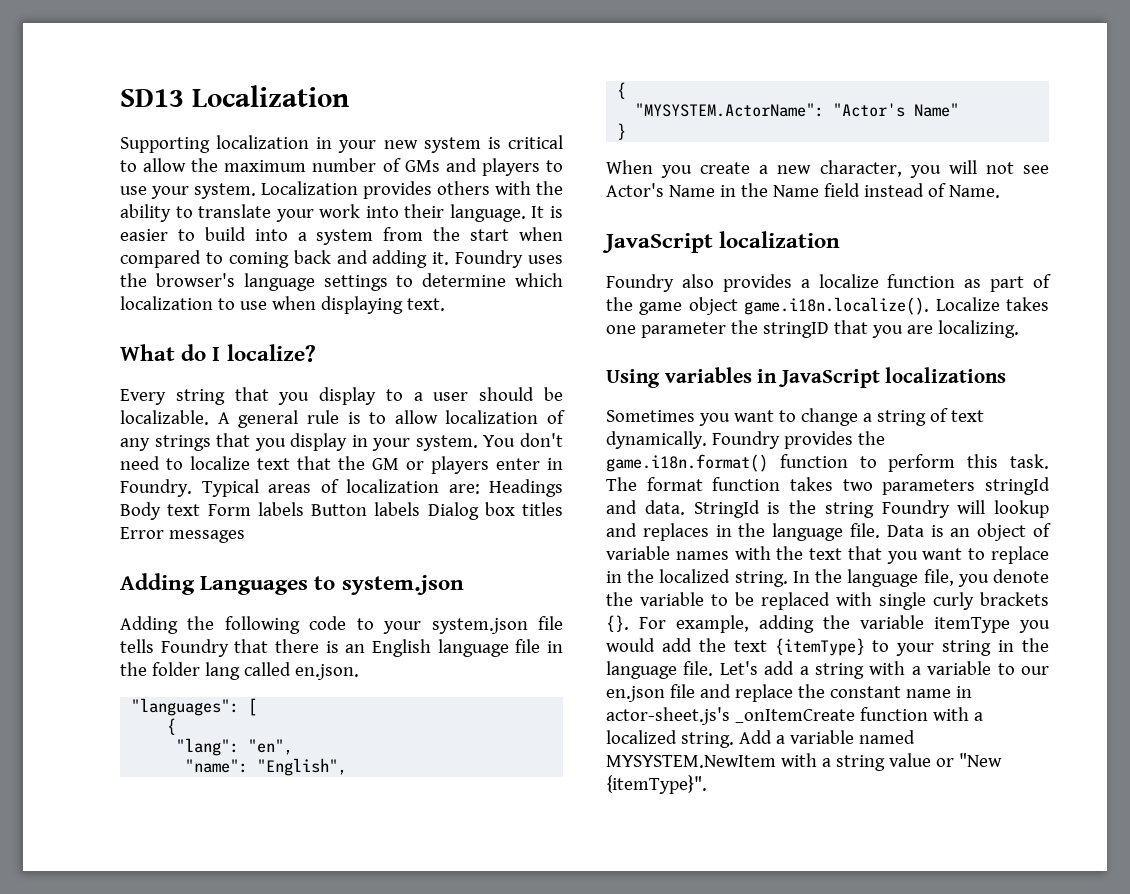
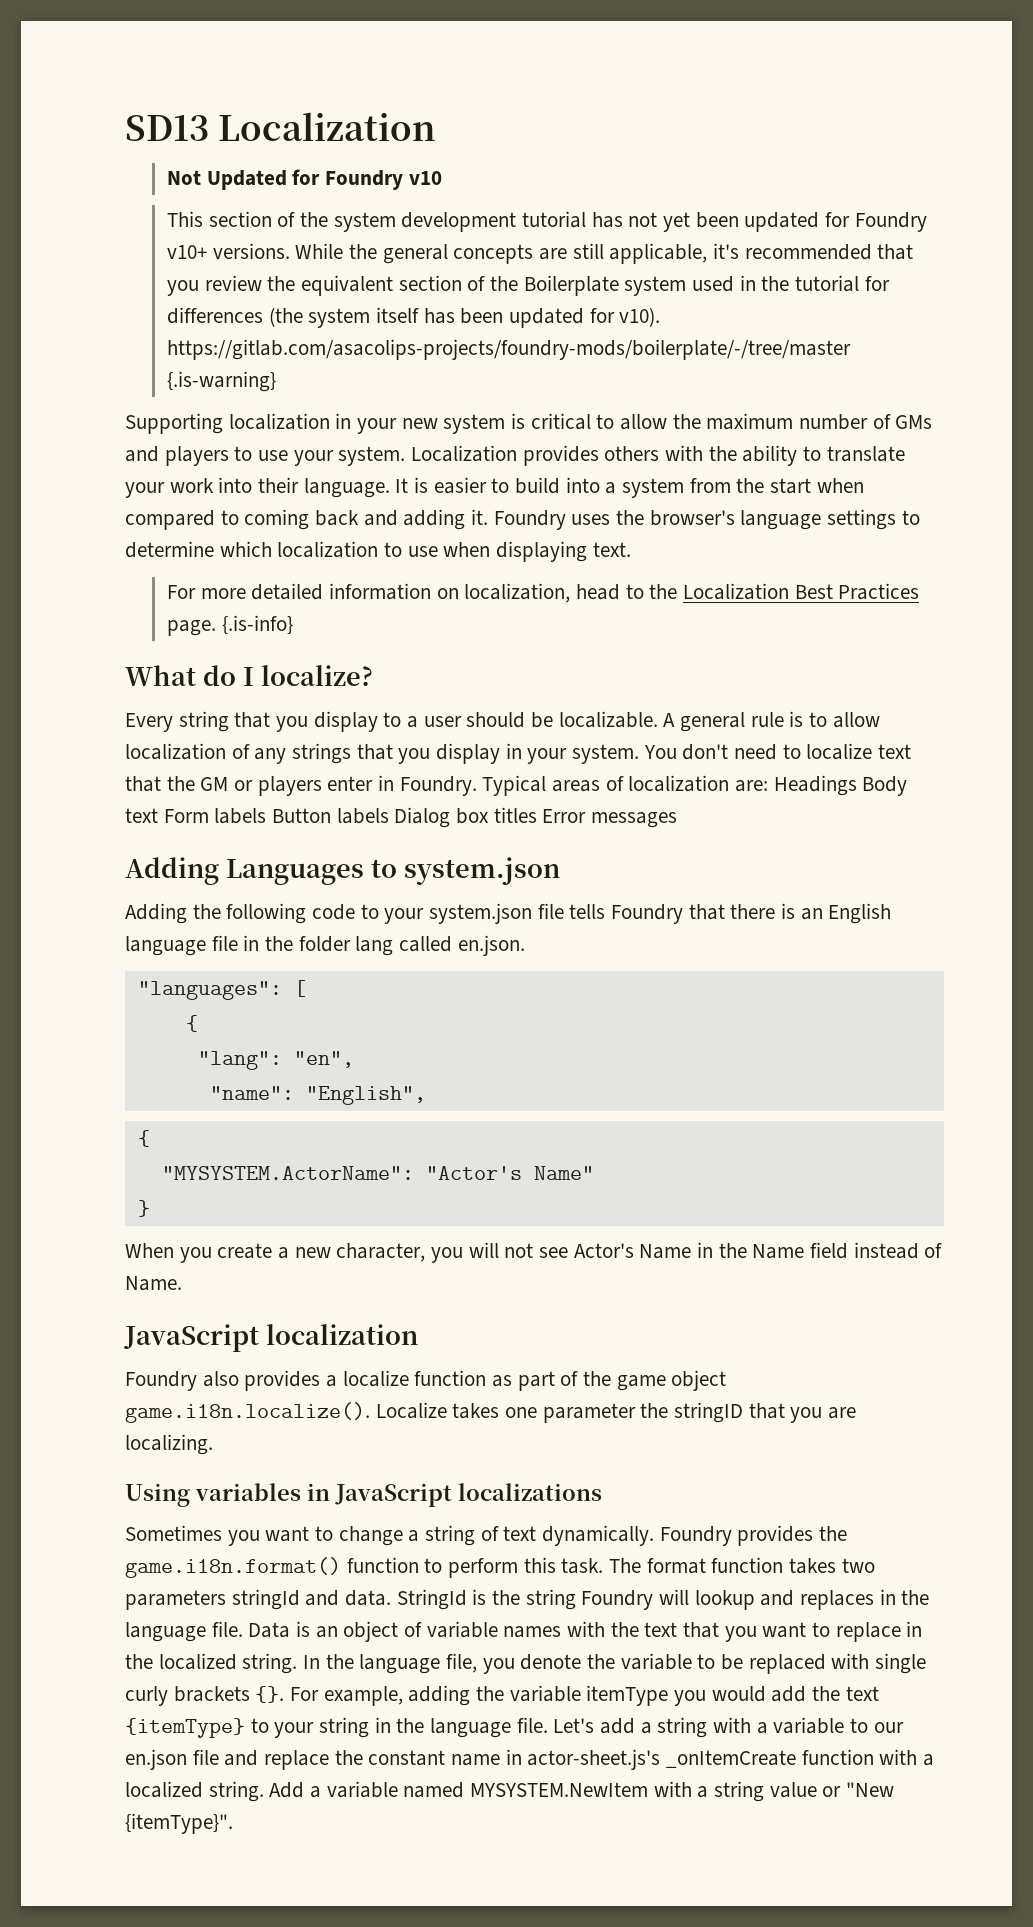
+ Not Updated for Foundry v10
+ This section of the system development tutorial has not yet been updated for Foundry v10+ versions. While the general concepts are still applicable, it's recommended that you review the equivalent section of the Boilerplate system used in the tutorial for differences (the system itself has been updated for v10). https://gitlab.com/asacolips-projects/foundry-mods/boilerplate/-/tree/master {.is-warning}
+ For more detailed information on localization, head to the Localization Best Practices page. {.is-info}

